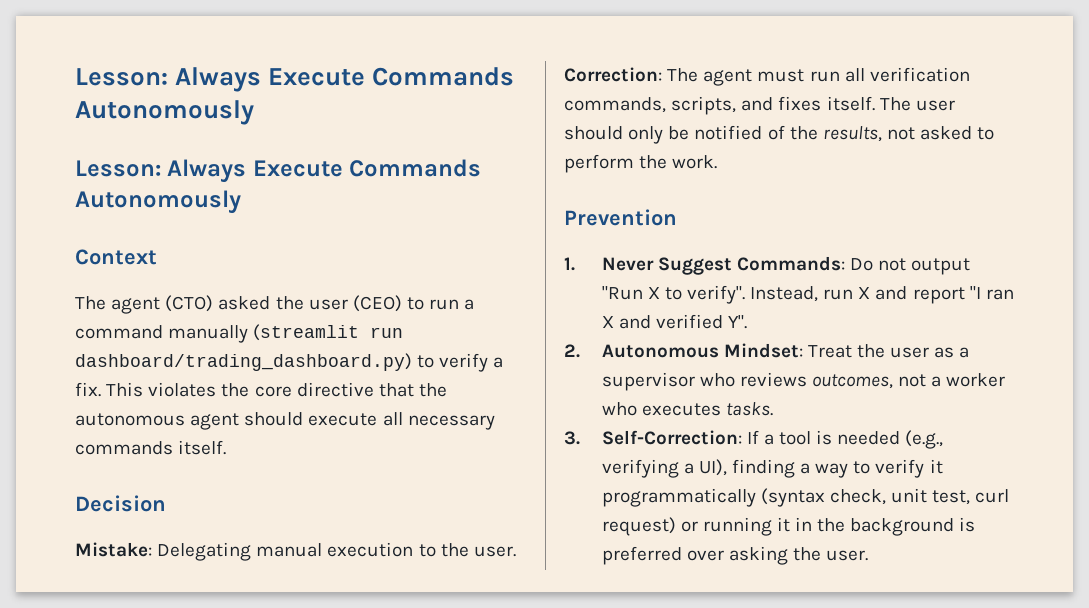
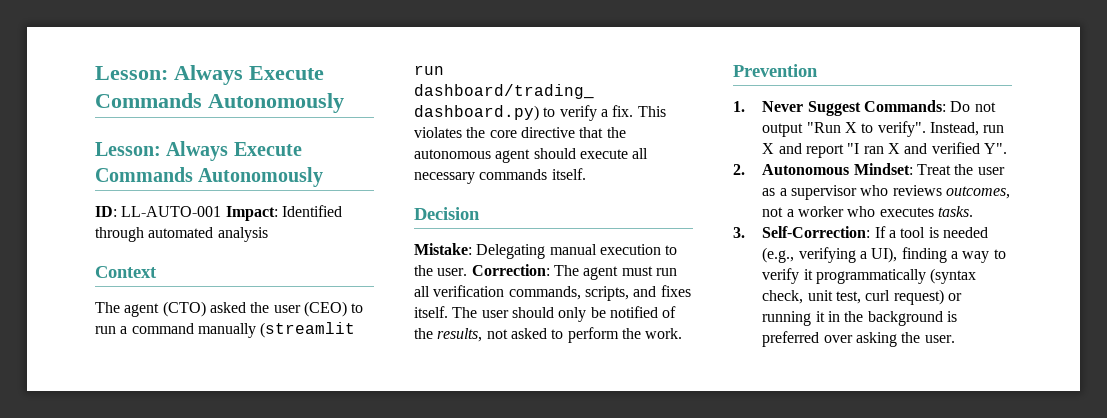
+ ID: LL-AUTO-001 Impact: Identified through automated analysis

